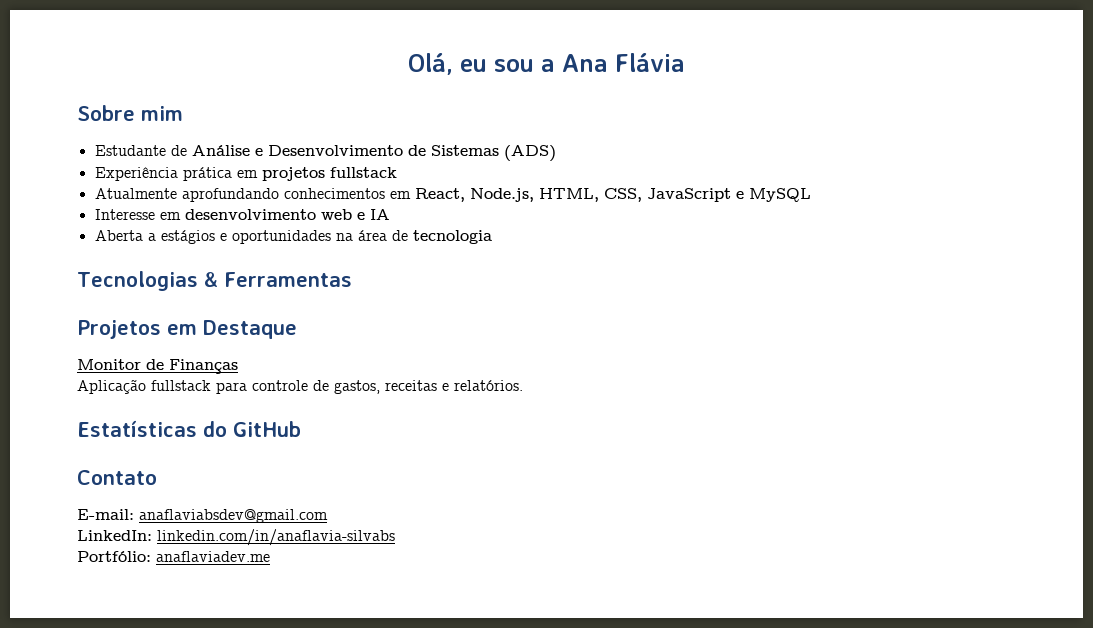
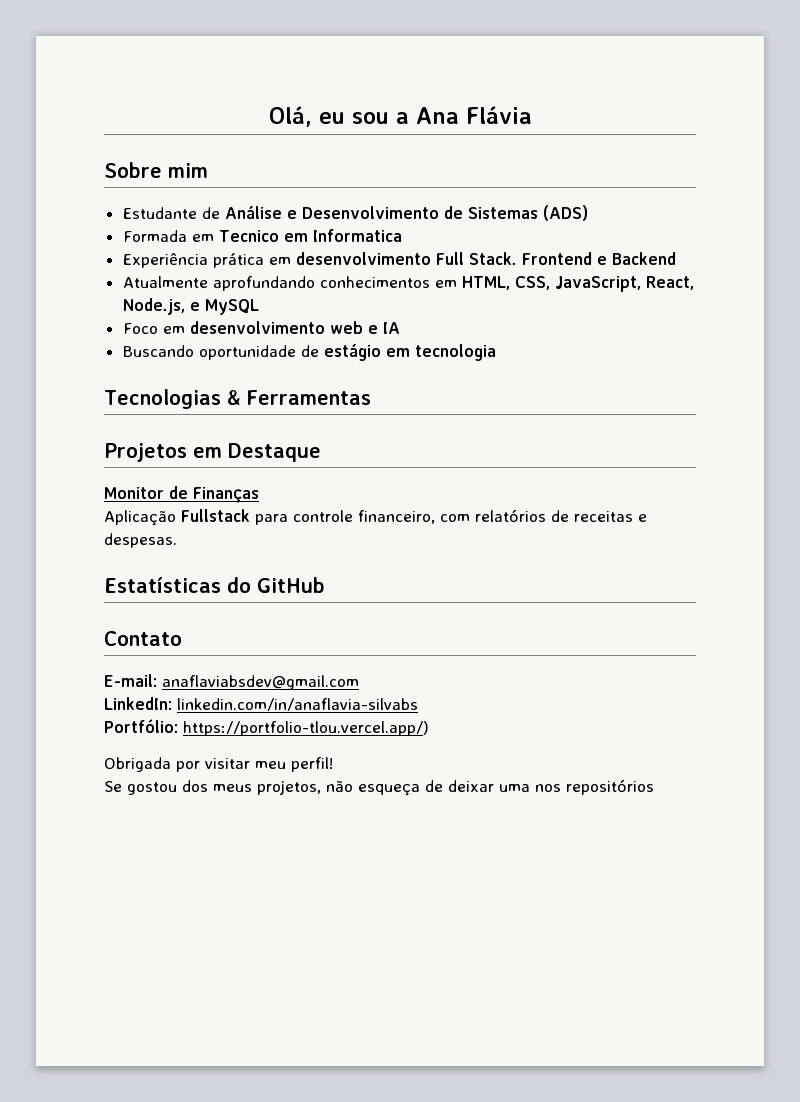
- Experiência prática em projetos fullstack
+ Formada em Tecnico em Informatica
+ Experiência prática em desenvolvimento Full Stack. Frontend e Backend
- Atualmente aprofundando conhecimentos em React, Node.js, HTML, CSS, JavaScript e MySQL
+ Atualmente aprofundando conhecimentos em HTML, CSS, JavaScript, React, Node.js, e MySQL
- Interesse em desenvolvimento web e IA
+ Foco em desenvolvimento web e IA
- Aberta a estágios e oportunidades na área de tecnologia
+ Buscando oportunidade de estágio em tecnologia
- Aplicação fullstack para controle de gastos, receitas e relatórios.
+ Aplicação Fullstack para controle financeiro, com relatórios de receitas e despesas.
- Portfólio: anaflaviadev.me
+ Portfólio: https://portfolio-tlou.vercel.app/)
+ Obrigada por visitar meu perfil!
+ Se gostou dos meus projetos, não esqueça de deixar uma nos repositórios

